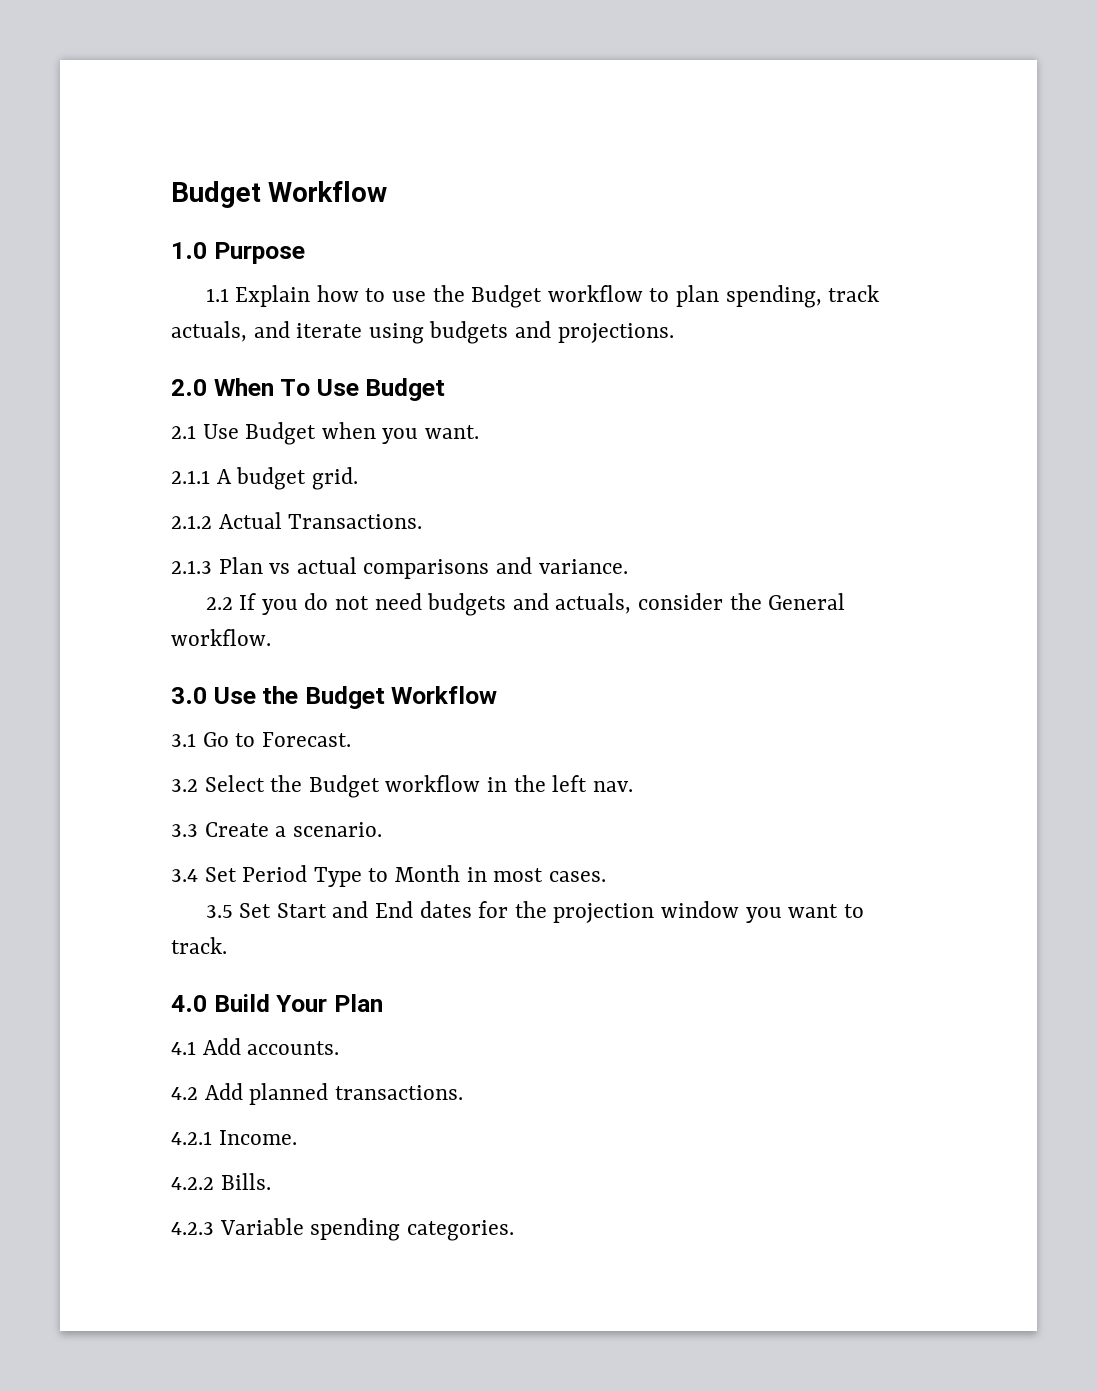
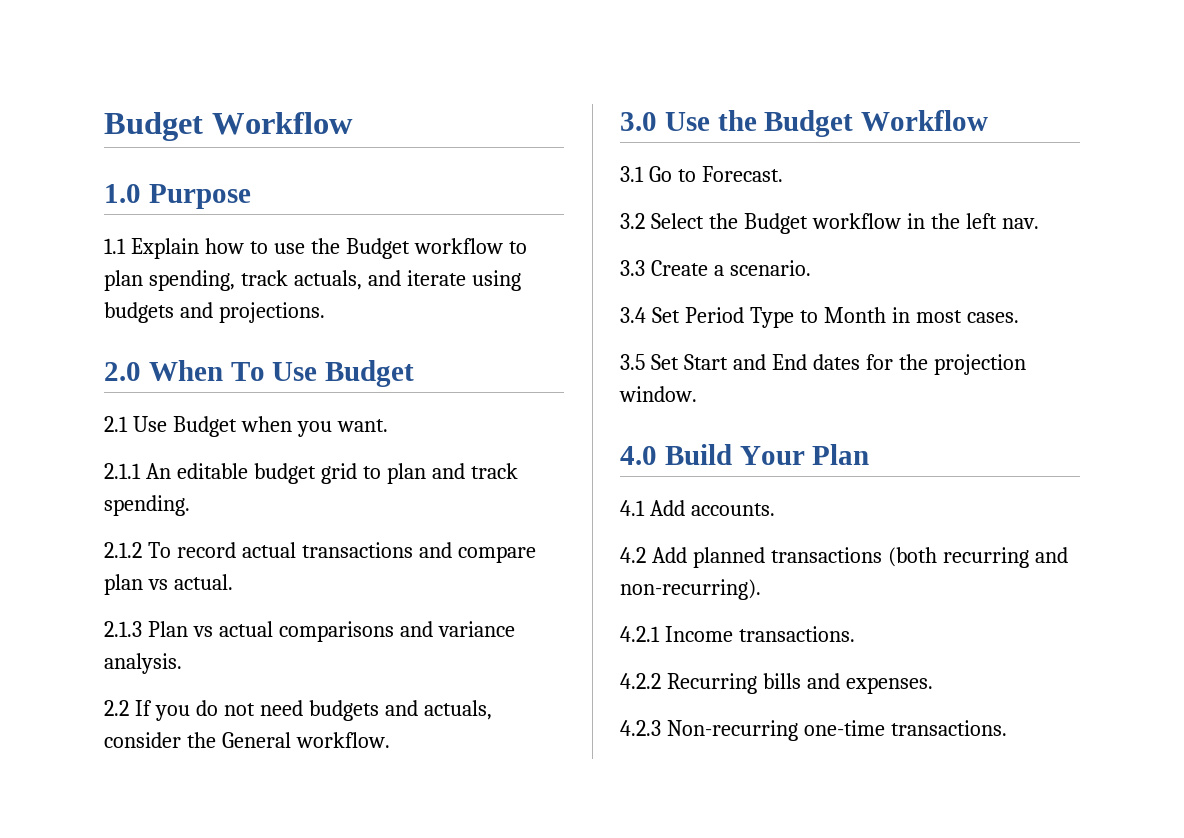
- 2.1.1 A budget grid.
- 2.1.2 Actual Transactions.
+ 2.1.1 An editable budget grid to plan and track spending.
+ 2.1.2 To record actual transactions and compare plan vs actual.
- 2.1.3 Plan vs actual comparisons and variance.
+ 2.1.3 Plan vs actual comparisons and variance analysis.
- 3.5 Set Start and End dates for the projection window you want to track.
+ 3.5 Set Start and End dates for the projection window.
- 4.2 Add planned transactions.
- 4.2.1 Income.
+ 4.2 Add planned transactions (both recurring and non-recurring).
+ 4.2.1 Income transactions.
- 4.2.2 Bills.
- 4.2.3 Variable spending categories.
+ 4.2.2 Recurring bills and expenses.
+ 4.2.3 Non-recurring one-time transactions.

